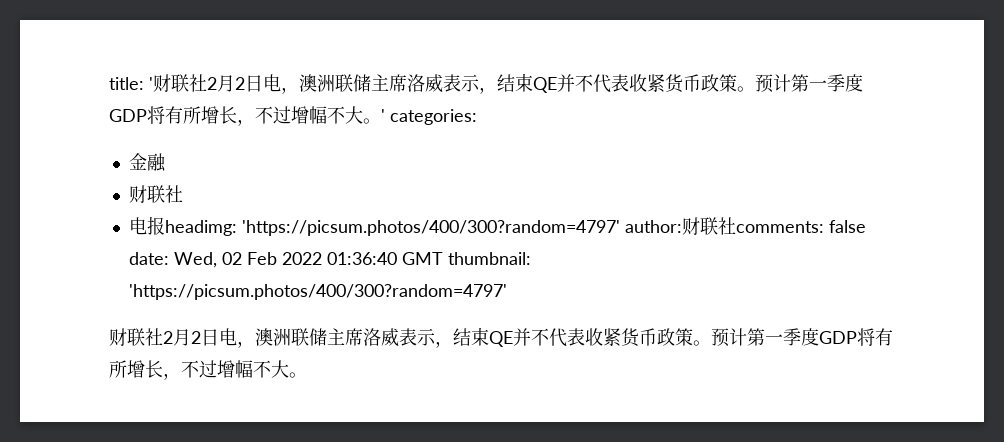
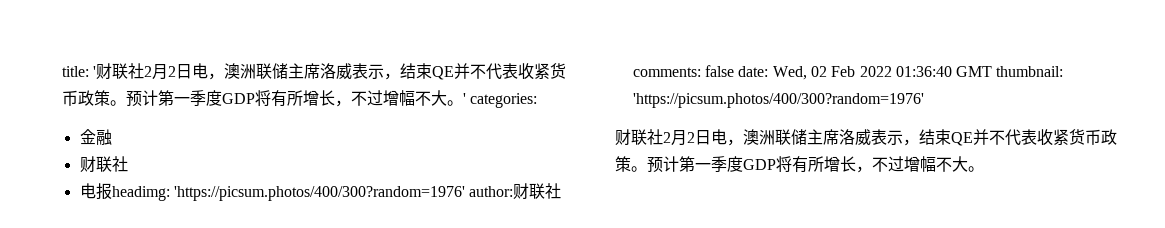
- 电报headimg: 'https://picsum.photos/400/300?random=4797' author:财联社comments: false date: Wed, 02 Feb 2022 01:36:40 GMT thumbnail: 'https://picsum.photos/400/300?random=4797'
+ 电报headimg: 'https://picsum.photos/400/300?random=1976' author:财联社comments: false date: Wed, 02 Feb 2022 01:36:40 GMT thumbnail: 'https://picsum.photos/400/300?random=1976'

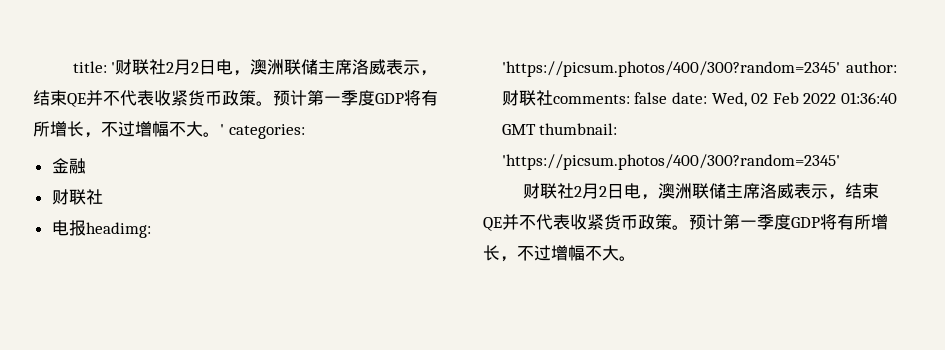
- 电报headimg: 'https://picsum.photos/400/300?random=1976' author:财联社comments: false date: Wed, 02 Feb 2022 01:36:40 GMT thumbnail: 'https://picsum.photos/400/300?random=1976'
+ 电报headimg: 'https://picsum.photos/400/300?random=2345' author:财联社comments: false date: Wed, 02 Feb 2022 01:36:40 GMT thumbnail: 'https://picsum.photos/400/300?random=2345'

